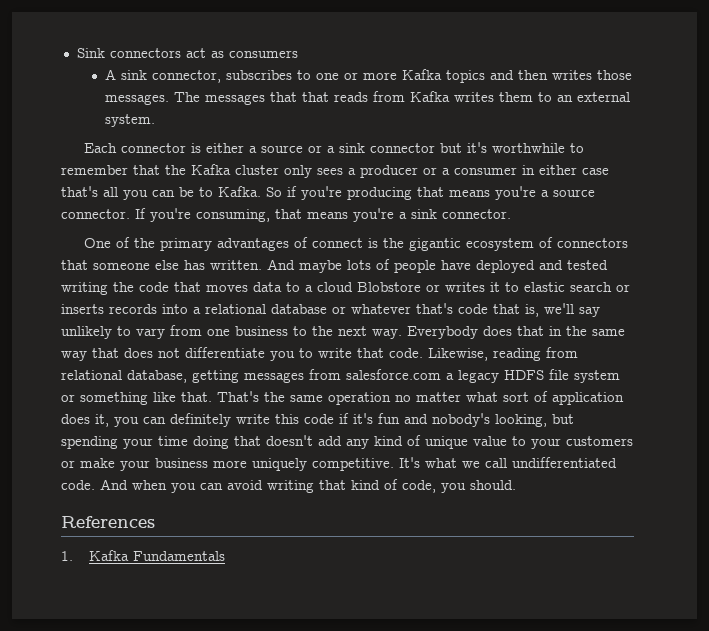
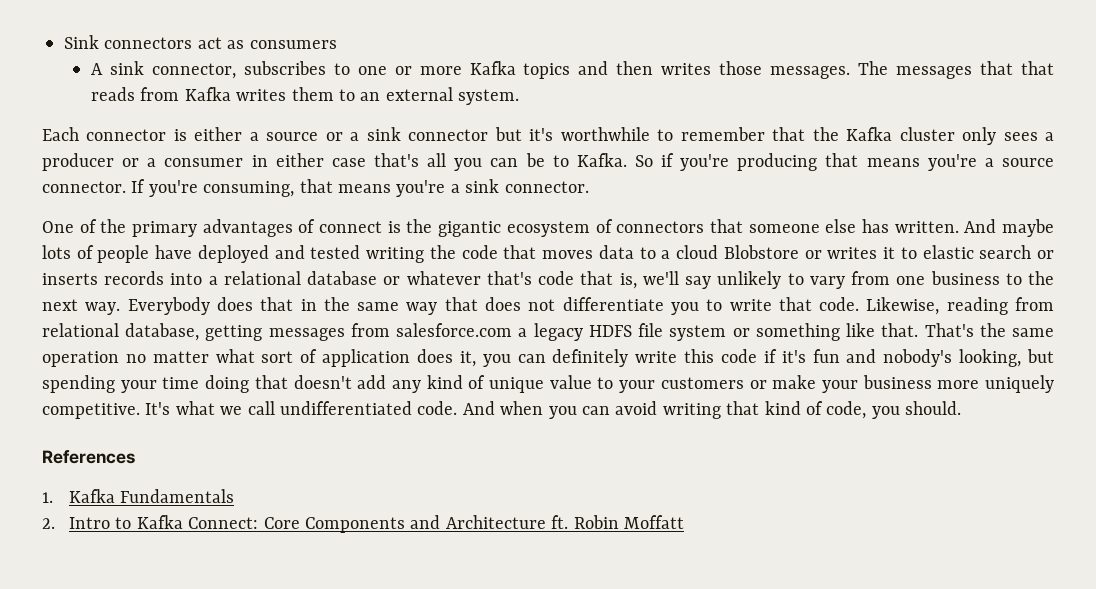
+ 2. Intro to Kafka Connect: Core Components and Architecture ft. Robin Moffatt

